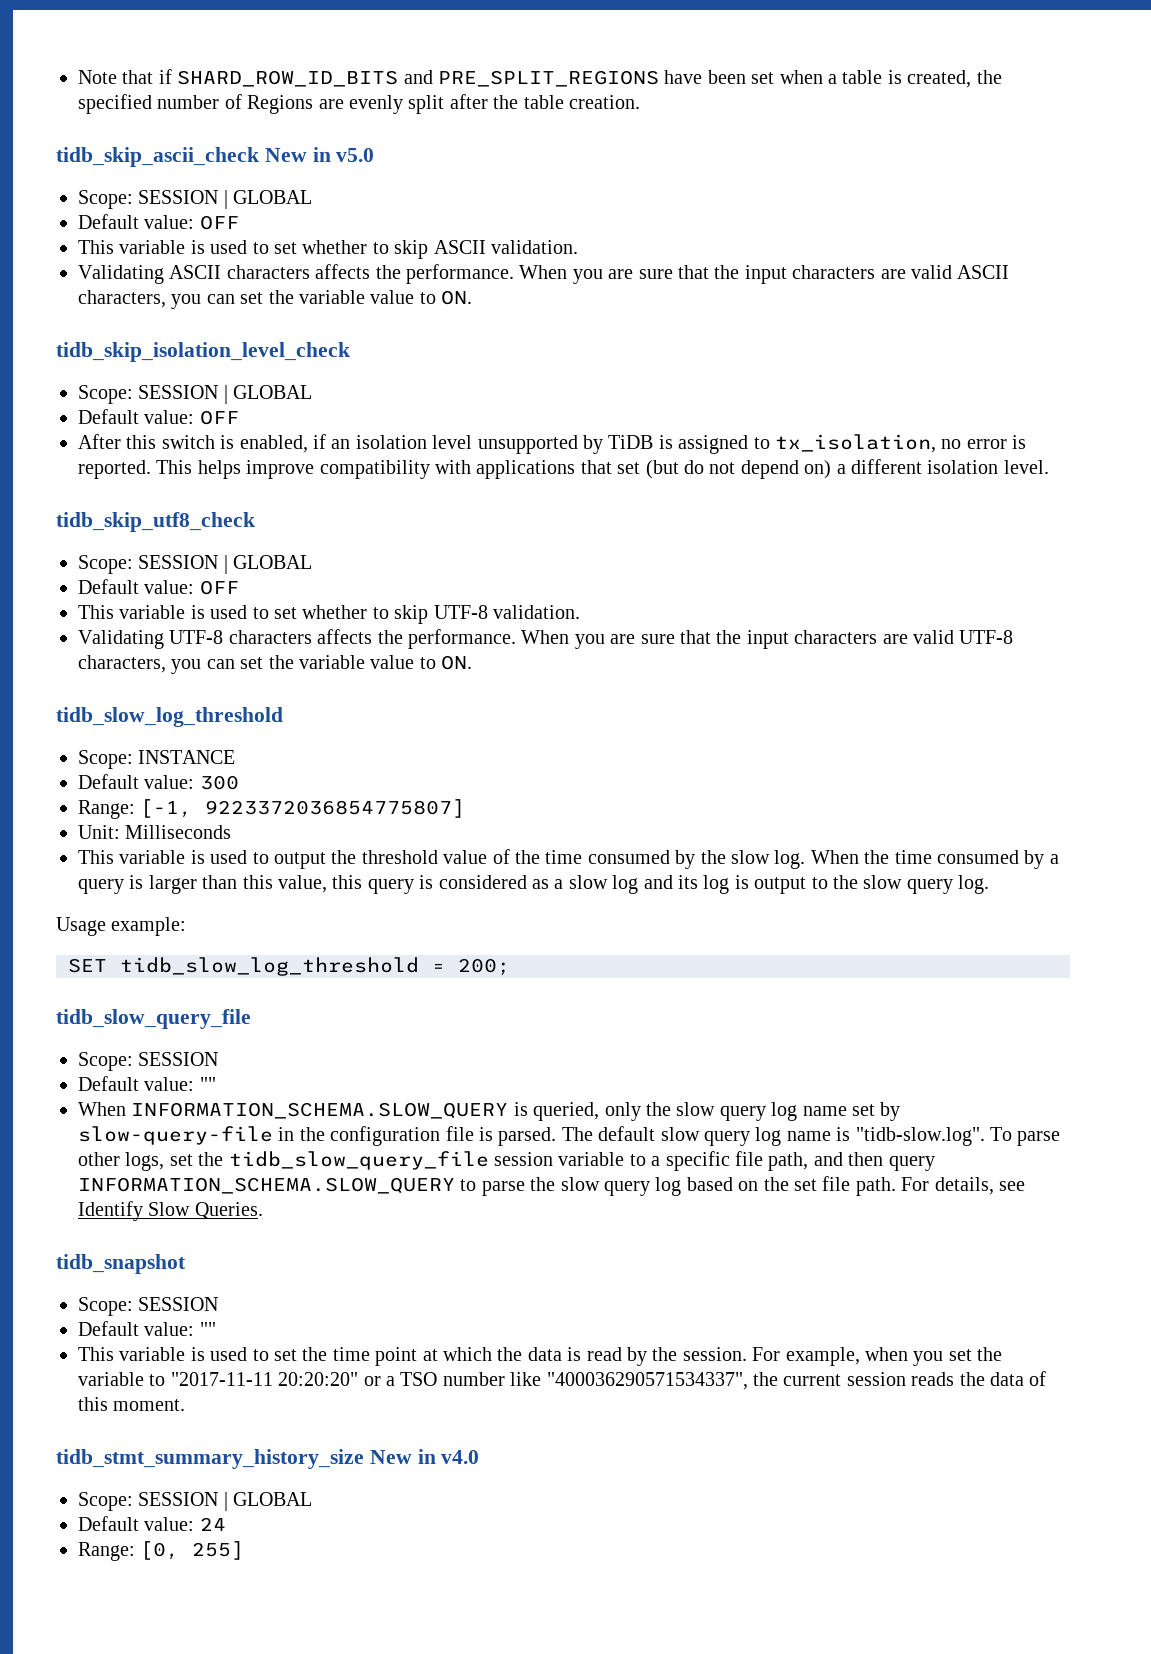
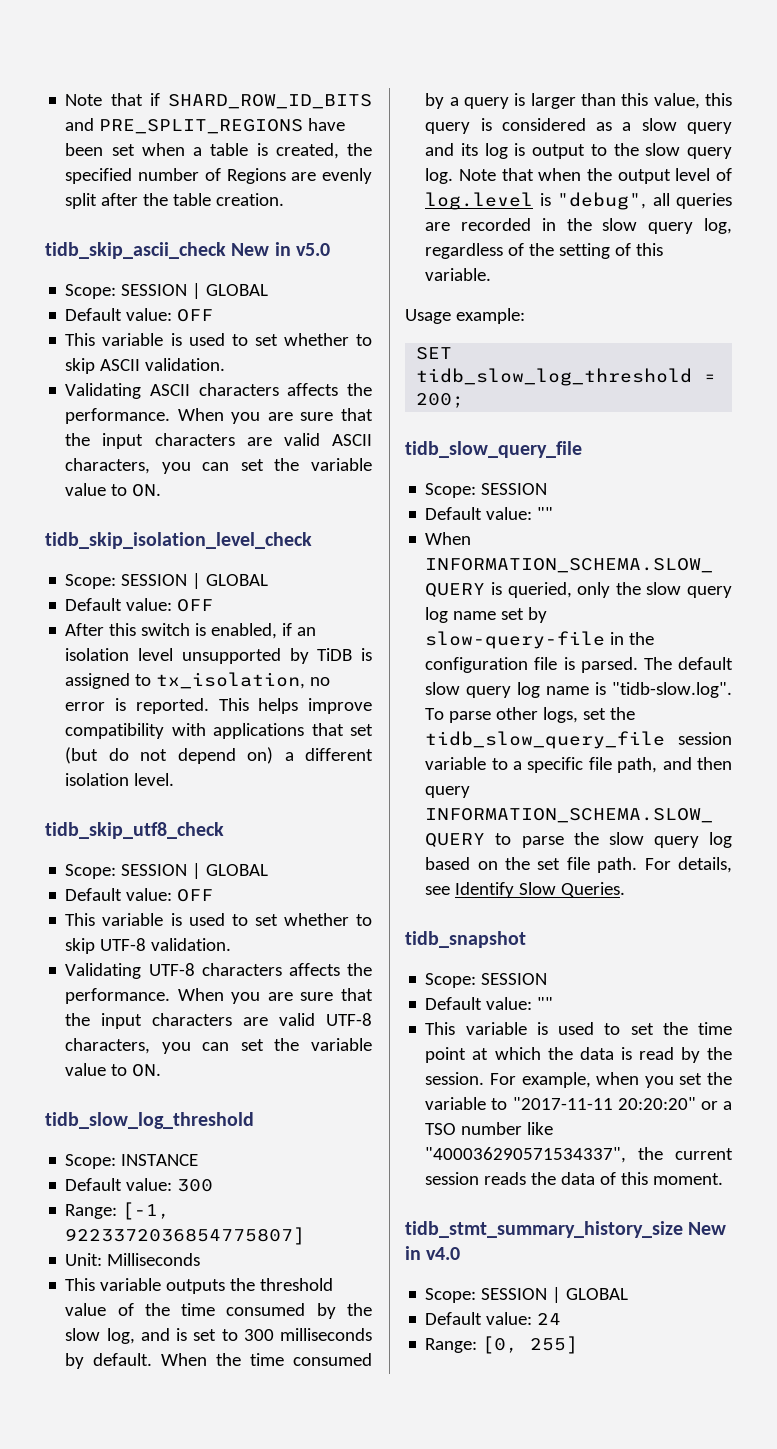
- This variable is used to output the threshold value of the time consumed by the slow log.
+ This variable outputs the threshold value of the time consumed by the slow log, and is set to 300 milliseconds by default.
- When the time consumed by a query is larger than this value, this query is considered as a slow log and its log is output to the slow query log.
+ When the time consumed by a query is larger than this value, this query is considered as a slow query and its log is output to the slow query log. Note that when the output level of log.level is "debug", all queries are recorded in the slow query log, regardless of the setting of this variable.

